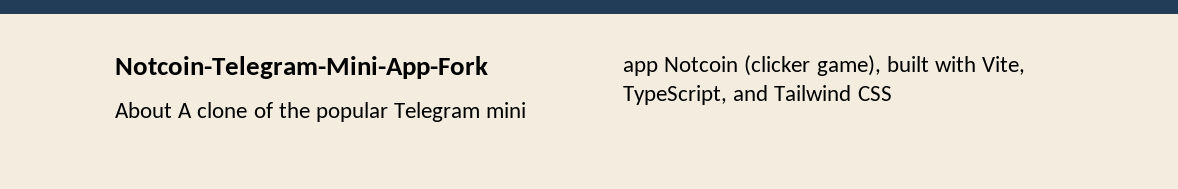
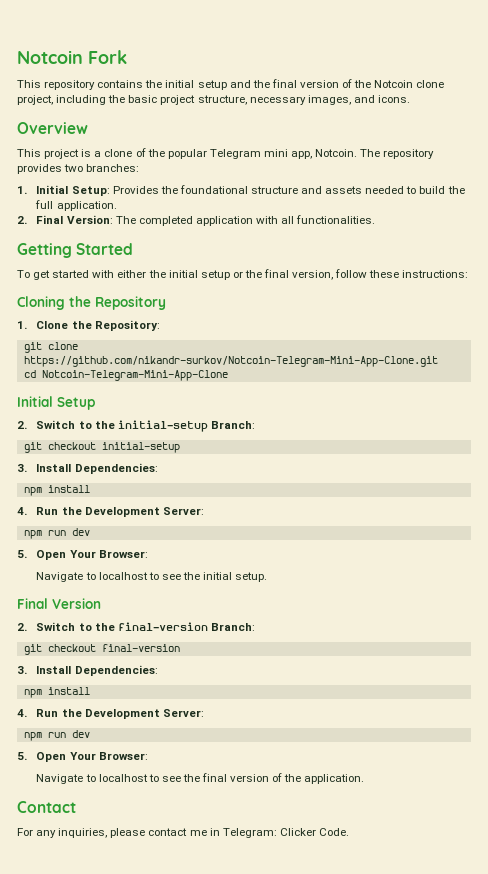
- Notcoin-Telegram-Mini-App-Fork
- About A clone of the popular Telegram mini app Notcoin (clicker game), built with Vite, TypeScript, and Tailwind CSS
+ Notcoin Fork
+ This repository contains the initial setup and the final version of the Notcoin clone project, including the basic project structure, necessary images, and icons.
+ Overview
+ This project is a clone of the popular Telegram mini app, Notcoin. The repository provides two branches:
+ 1. Initial Setup: Provides the foundational structure and assets needed to build the full application.
+ 2. Final Version: The completed application with all functionalities.
+ Getting Started
+ To get started with either the initial setup or the final version, follow these instructions:
+ Cloning the Repository
+ 1. Clone the Repository:
+ git clone https://github.com/nikandr-surkov/Notcoin-Telegram-Mini-App-Clone.git
+ cd Notcoin-Telegram-Mini-App-Clone
+ Initial Setup
+ 2. Switch to the initial-setup Branch:
+ git checkout initial-setup
+ 3. Install Dependencies:
+ npm install
+ 4. Run the Development Server:
+ npm run dev
+ 5. Open Your Browser:
+ Navigate to localhost to see the initial setup.
+ Final Version
+ 2. Switch to the final-version Branch:
+ git checkout final-version
+ 3. Install Dependencies:
+ npm install
+ 4. Run the Development Server:
+ npm run dev
+ 5. Open Your Browser:
+ Navigate to localhost to see the final version of the application.
+ Contact
+ For any inquiries, please contact me in Telegram: Clicker Code.

